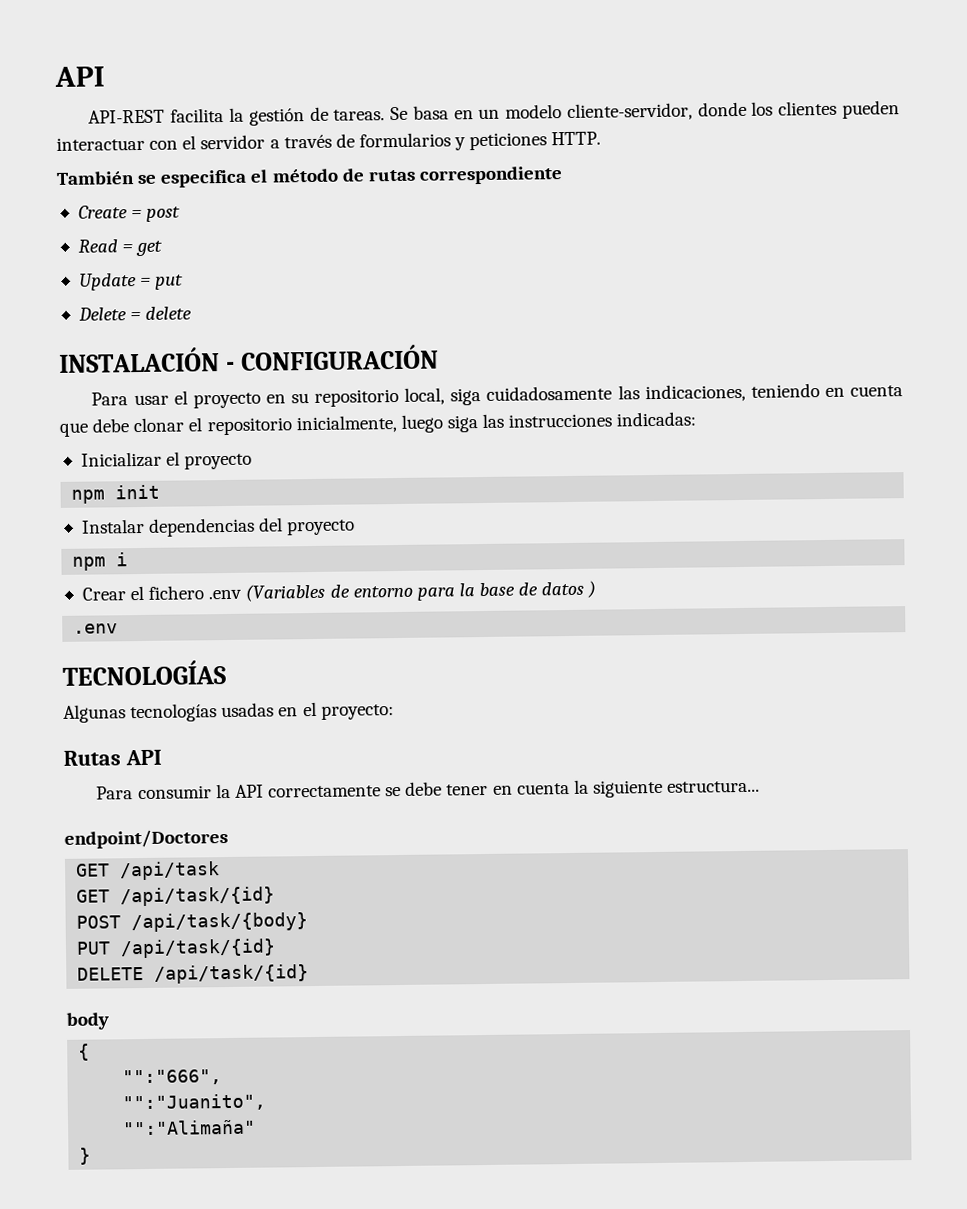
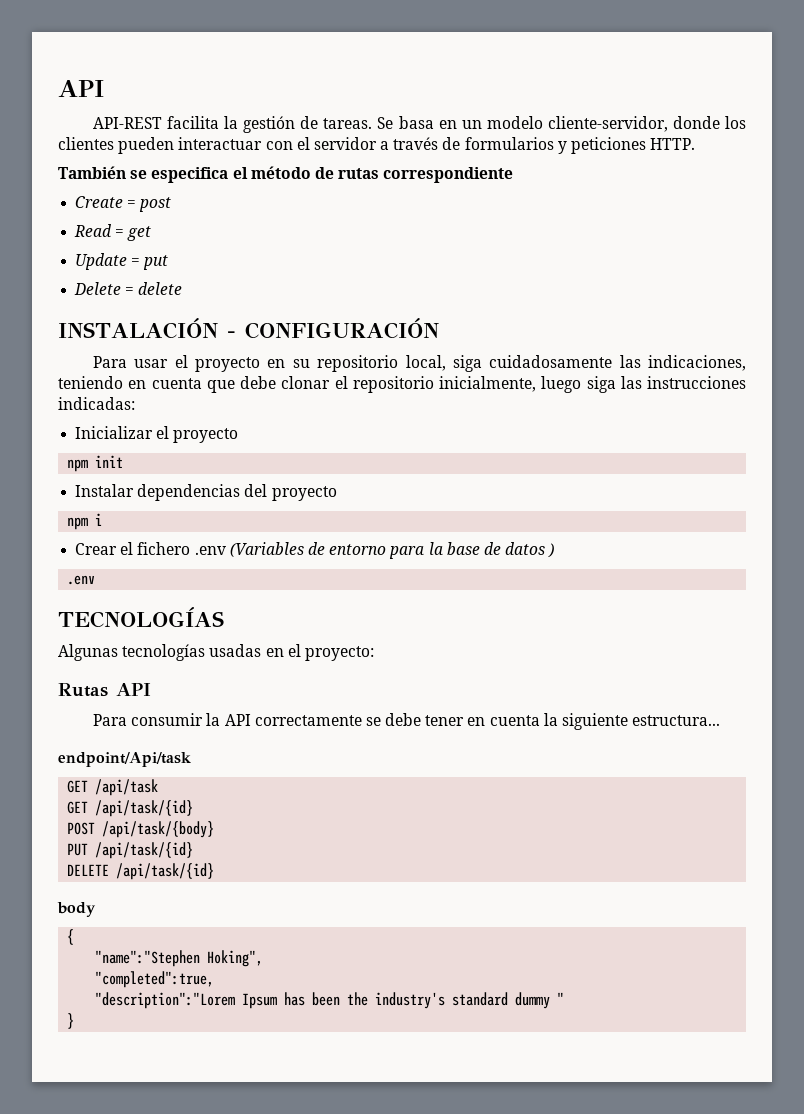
- endpoint/Doctores
+ endpoint/Api/task
- "":"666",
- "":"Juanito",
- "":"Alimaña"
+ "name":"Stephen Hoking",
+ "completed":true,
+ "description":"Lorem Ipsum has been the industry's standard dummy "

